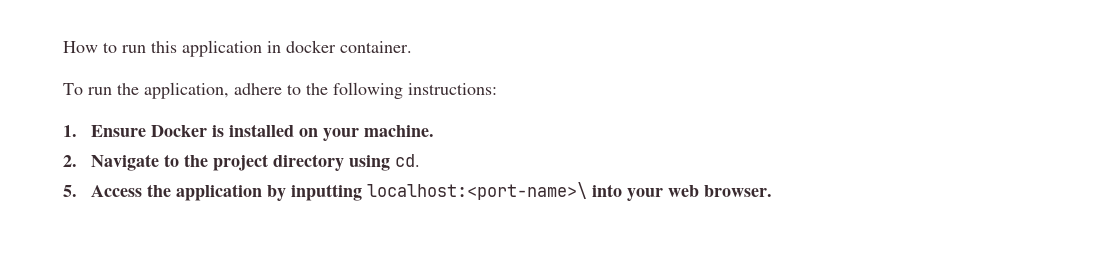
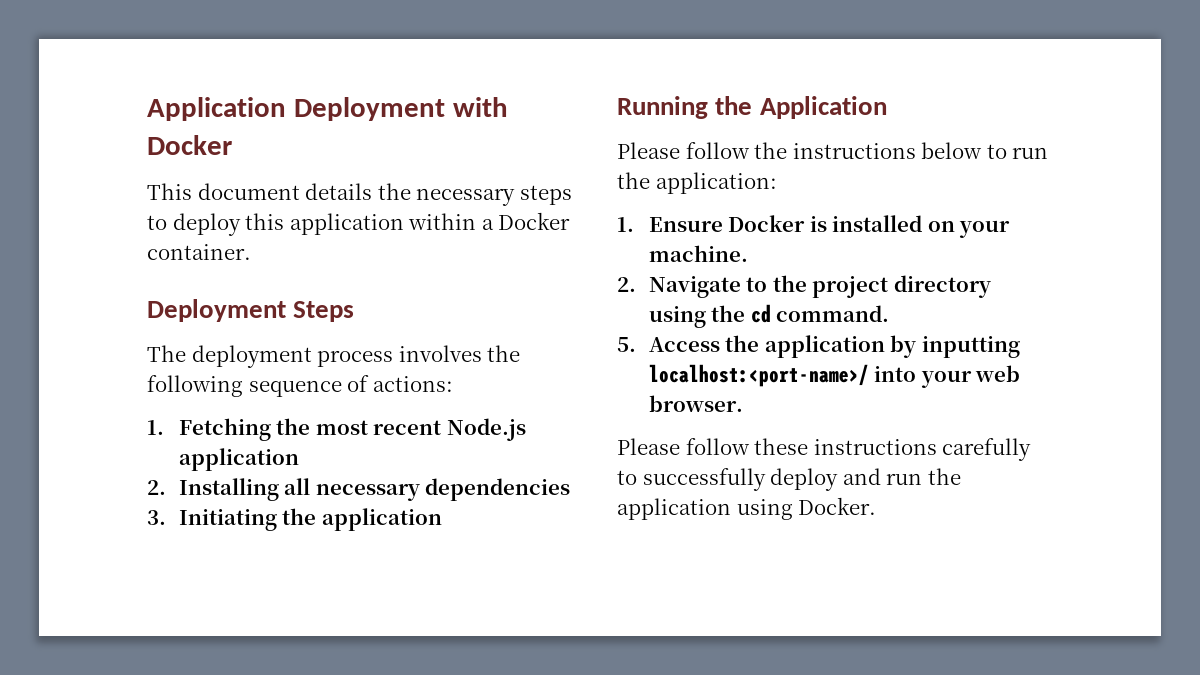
- How to run this application in docker container.
- To run the application, adhere to the following instructions:
+ Application Deployment with Docker
+ This document details the necessary steps to deploy this application within a Docker container.
+ Deployment Steps
+ The deployment process involves the following sequence of actions:
+ 1. Fetching the most recent Node.js application
+ 2. Installing all necessary dependencies
+ 3. Initiating the application
+ Running the Application
+ Please follow the instructions below to run the application:
- 2. Navigate to the project directory using cd.
+ 2. Navigate to the project directory using the cd command.
- 5. Access the application by inputting localhost:<port-name>\ into your web browser.
+ 5. Access the application by inputting localhost:<port-name>/ into your web browser.
+ Please follow these instructions carefully to successfully deploy and run the application using Docker.

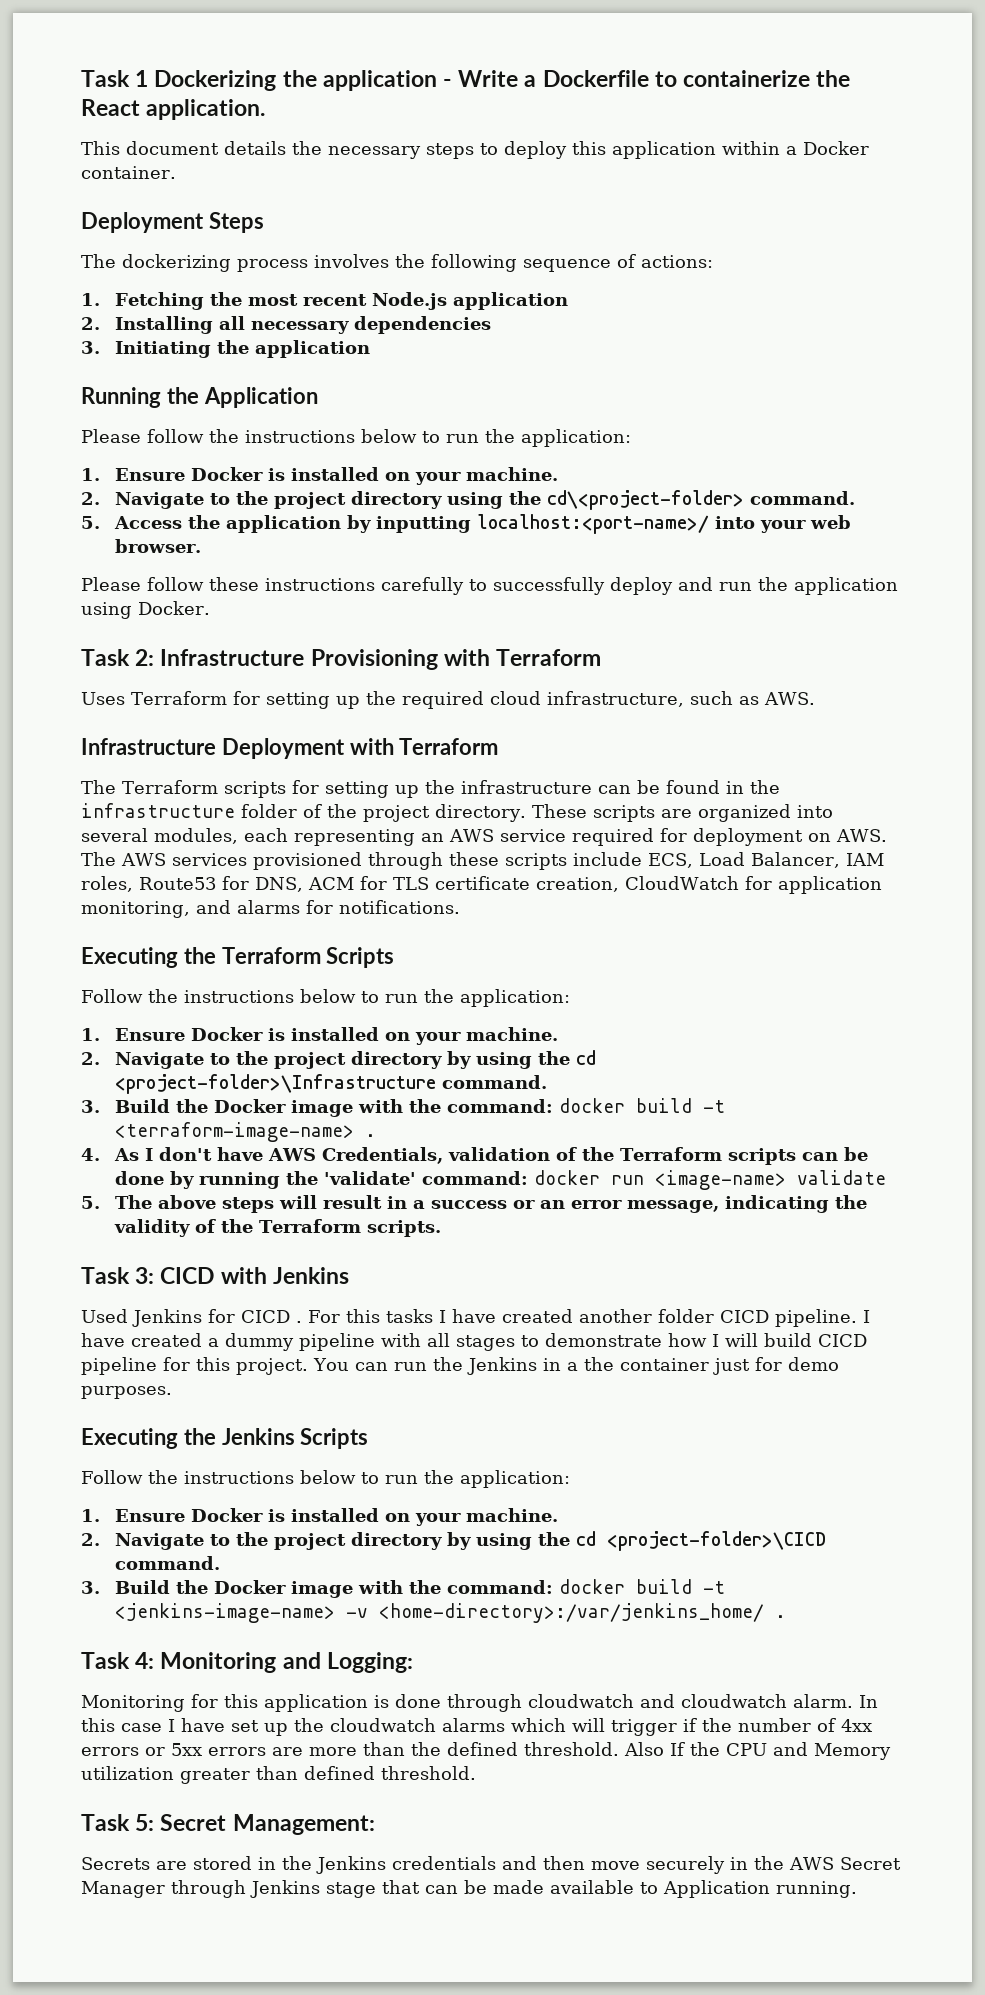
- Application Deployment with Docker
+ Task 1 Dockerizing the application - Write a Dockerfile to containerize the React application.
- The deployment process involves the following sequence of actions:
+ The dockerizing process involves the following sequence of actions:
- 2. Navigate to the project directory using the cd command.
+ 2. Navigate to the project directory using the cd\<project-folder> command.
+ Task 2: Infrastructure Provisioning with Terraform
+ Uses Terraform for setting up the required cloud infrastructure, such as AWS.
+ Infrastructure Deployment with Terraform
+ The Terraform scripts for setting up the infrastructure can be found in the infrastructure folder of the project directory. These scripts are organized into several modules, each representing an AWS service required for deployment on AWS. The AWS services provisioned through these scripts include ECS, Load Balancer, IAM roles, Route53 for DNS, ACM for TLS certificate creation, CloudWatch for application monitoring, and alarms for notifications.
+ Executing the Terraform Scripts
+ Follow the instructions below to run the application:
+ 1. Ensure Docker is installed on your machine.
+ 2. Navigate to the project directory by using the cd <project-folder>\Infrastructure command.
+ 3. Build the Docker image with the command: docker build -t <terraform-image-name> .
+ 4. As I don't have AWS Credentials, validation of the Terraform scripts can be done by running the 'validate' command: docker run <image-name> validate
+ 5. The above steps will result in a success or an error message, indicating the validity of the Terraform scripts.
+ Task 3: CICD with Jenkins
+ Used Jenkins for CICD . For this tasks I have created another folder CICD pipeline. I have created a dummy pipeline with all stages to demonstrate how I will build CICD pipeline for this project. You can run the Jenkins in a the container just for demo purposes.
+ Executing the Jenkins Scripts
+ Follow the instructions below to run the application:
+ 1. Ensure Docker is installed on your machine.
+ 2. Navigate to the project directory by using the cd <project-folder>\CICD command.
+ 3. Build the Docker image with the command: docker build -t <jenkins-image-name> -v <home-directory>:/var/jenkins_home/ .
+ Task 4: Monitoring and Logging:
+ Monitoring for this application is done through cloudwatch and cloudwatch alarm. In this case I have set up the cloudwatch alarms which will trigger if the number of 4xx errors or 5xx errors are more than the defined threshold. Also If the CPU and Memory utilization greater than defined threshold.
+ Task 5: Secret Management:
+ Secrets are stored in the Jenkins credentials and then move securely in the AWS Secret Manager through Jenkins stage that can be made available to Application running.

